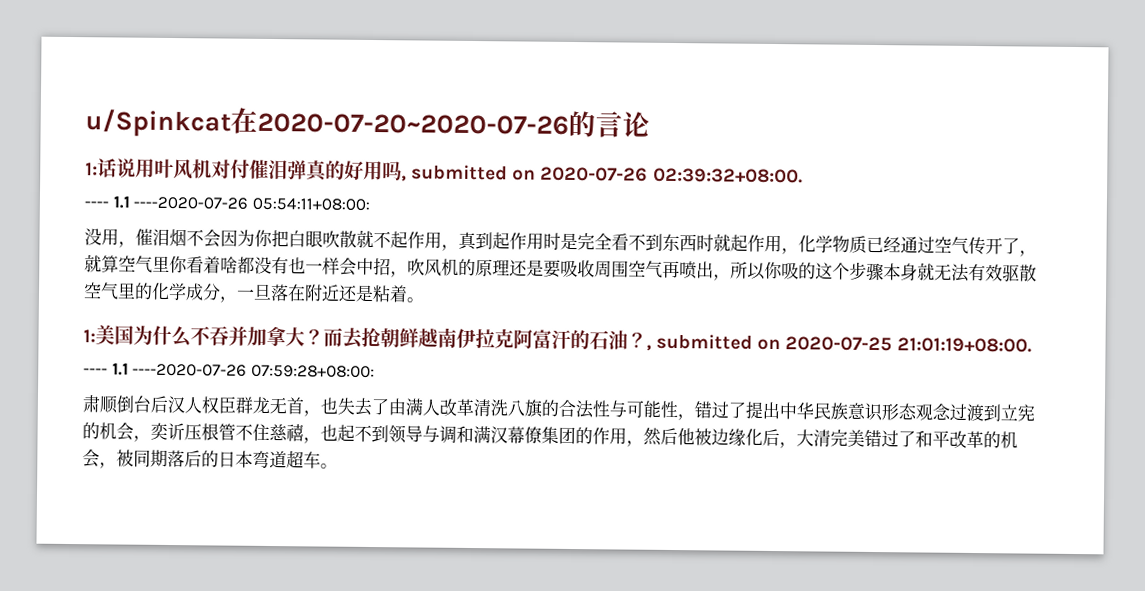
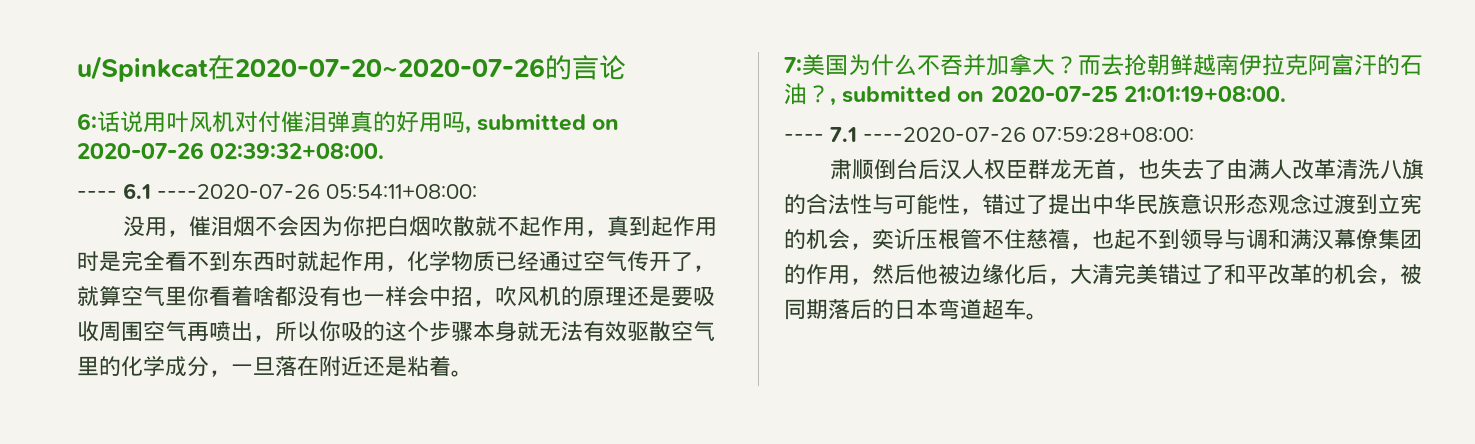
- 1:话说用叶风机对付催泪弹真的好用吗, submitted on 2020-07-26 02:39:32+08:00.
+ 6:话说用叶风机对付催泪弹真的好用吗, submitted on 2020-07-26 02:39:32+08:00.
- ---- 1.1 ----2020-07-26 05:54:11+08:00:
+ ---- 6.1 ----2020-07-26 05:54:11+08:00:
- 没用，催泪烟不会因为你把白眼吹散就不起作用，真到起作用时是完全看不到东西时就起作用，化学物质已经通过空气传开了，就算空气里你看着啥都没有也一样会中招，吹风机的原理还是要吸收周围空气再喷出，所以你吸的这个步骤本身就无法有效驱散空气里的化学成分，一旦落在附近还是粘着。
+ 没用，催泪烟不会因为你把白烟吹散就不起作用，真到起作用时是完全看不到东西时就起作用，化学物质已经通过空气传开了，就算空气里你看着啥都没有也一样会中招，吹风机的原理还是要吸收周围空气再喷出，所以你吸的这个步骤本身就无法有效驱散空气里的化学成分，一旦落在附近还是粘着。
- 1:美国为什么不吞并加拿大？
+ 7:美国为什么不吞并加拿大？
- ---- 1.1 ----2020-07-26 07:59:28+08:00:
+ ---- 7.1 ----2020-07-26 07:59:28+08:00:

